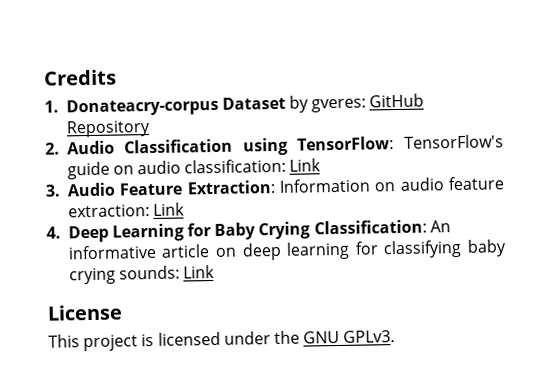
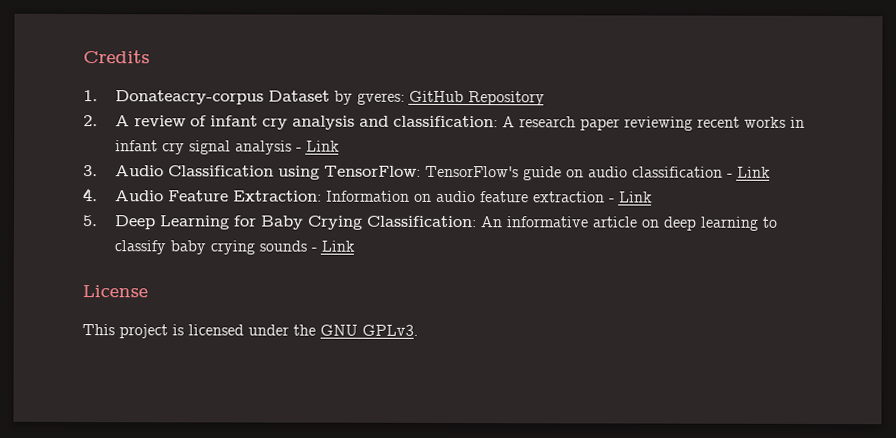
- 2. Audio Classification using TensorFlow: TensorFlow's guide on audio classification: Link
- 3. Audio Feature Extraction: Information on audio feature extraction: Link
- 4. Deep Learning for Baby Crying Classification: An informative article on deep learning for classifying baby crying sounds: Link
+ 2. A review of infant cry analysis and classification: A research paper reviewing recent works in infant cry signal analysis - Link
+ 3. Audio Classification using TensorFlow: TensorFlow's guide on audio classification - Link
+ 4. Audio Feature Extraction: Information on audio feature extraction - Link
+ 5. Deep Learning for Baby Crying Classification: An informative article on deep learning to classify baby crying sounds - Link

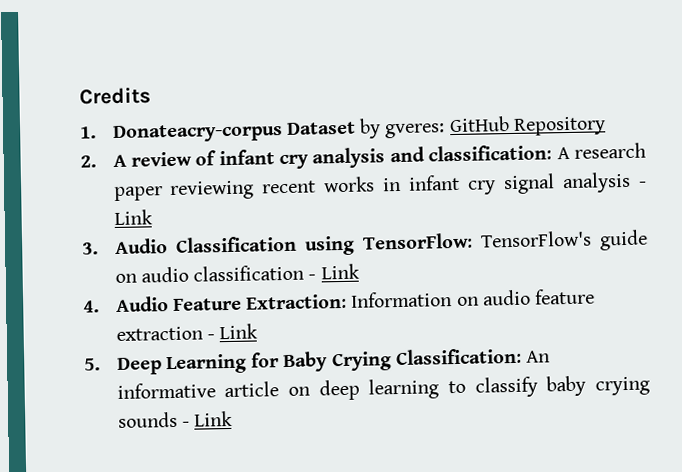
- License
- This project is licensed under the GNU GPLv3.

